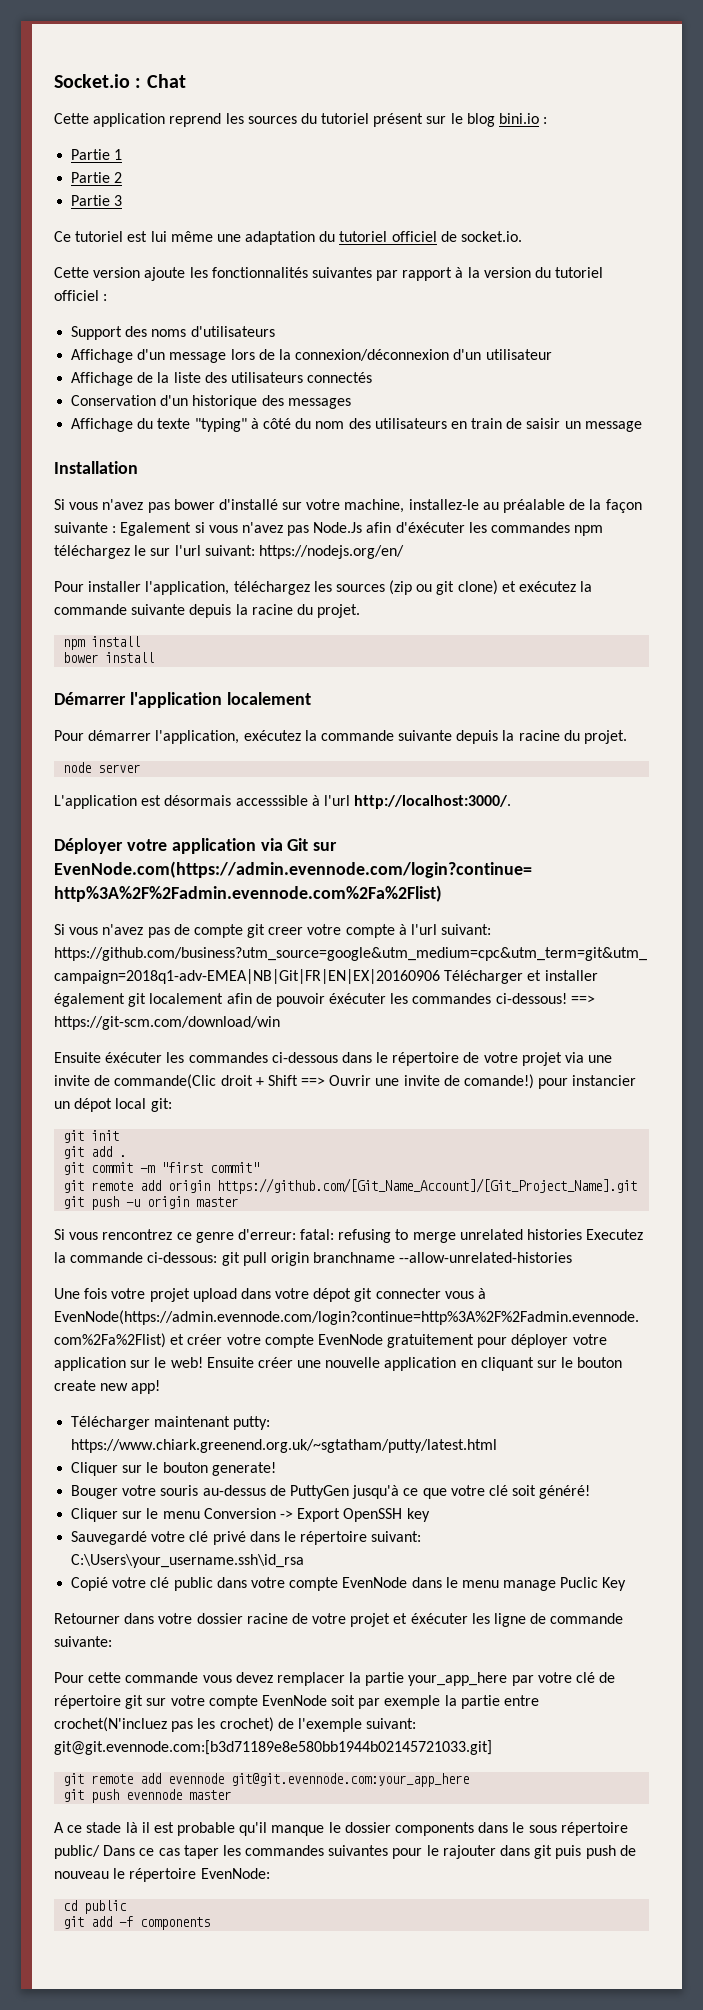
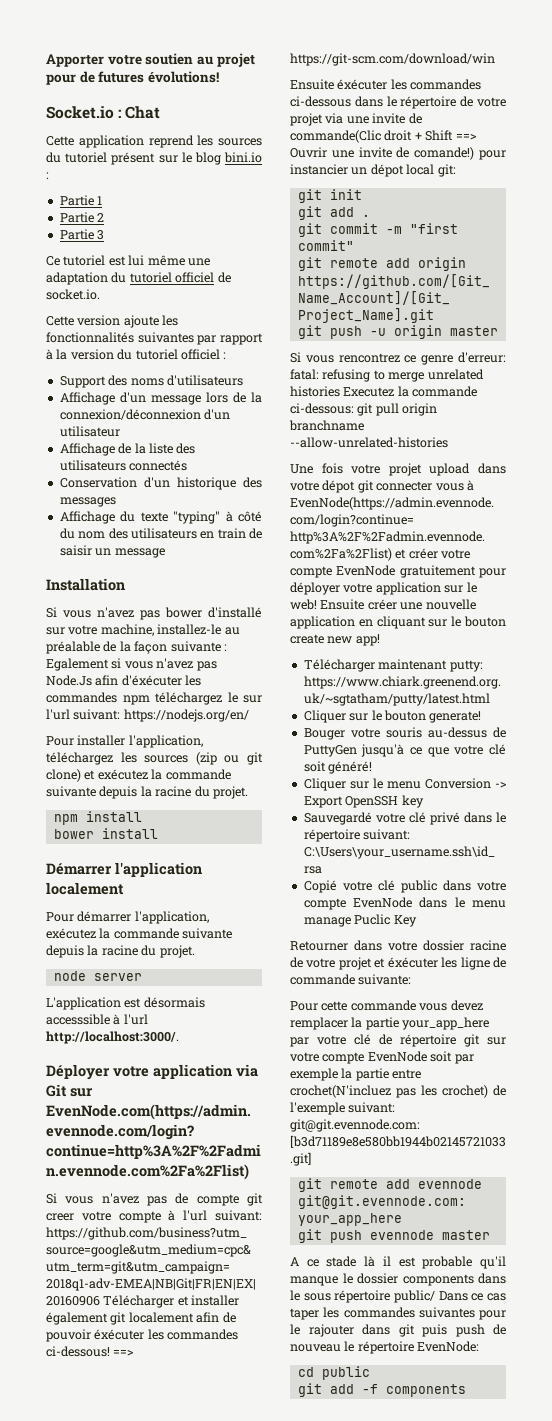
+ Apporter votre soutien au projet pour de futures évolutions!

